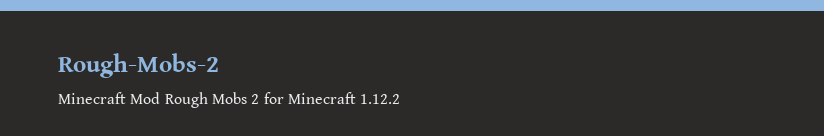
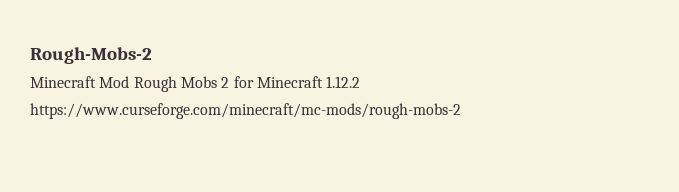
+ https://www.curseforge.com/minecraft/mc-mods/rough-mobs-2

